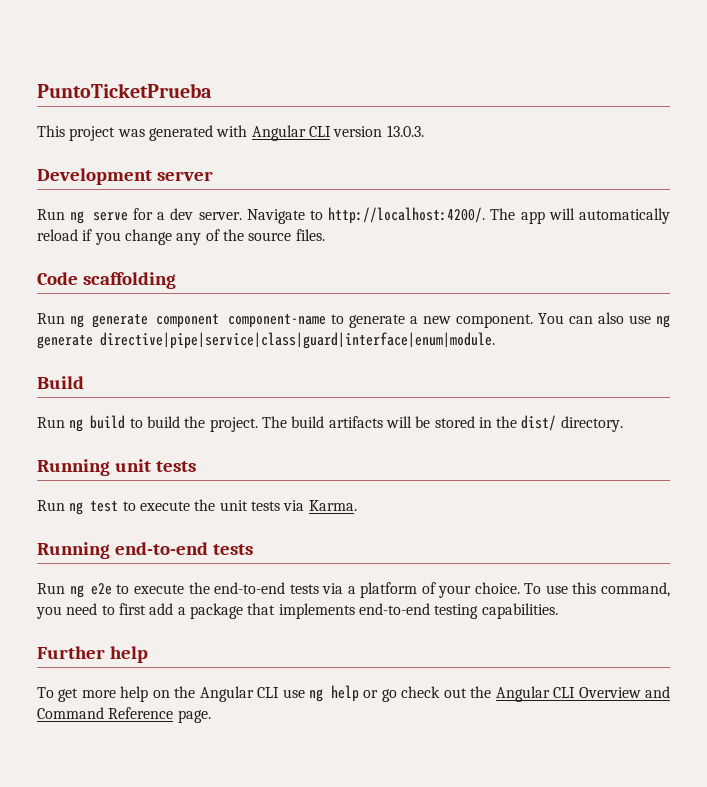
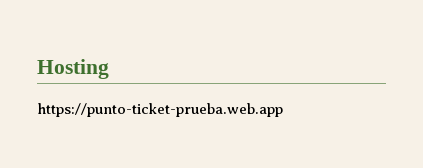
- PuntoTicketPrueba
- This project was generated with Angular CLI version 13.0.3.
- Development server
- Run ng serve for a dev server. Navigate to http://localhost:4200/. The app will automatically reload if you change any of the source files.
- Code scaffolding
- Run ng generate component component-name to generate a new component. You can also use ng generate directive|pipe|service|class|guard|interface|enum|module.
- Build
- Run ng build to build the project. The build artifacts will be stored in the dist/ directory.
- Running unit tests
- Run ng test to execute the unit tests via Karma.
- Running end-to-end tests
- Run ng e2e to execute the end-to-end tests via a platform of your choice. To use this command, you need to first add a package that implements end-to-end testing capabilities.
- Further help
- To get more help on the Angular CLI use ng help or go check out the Angular CLI Overview and Command Reference page.
+ Hosting
+ https://punto-ticket-prueba.web.app

